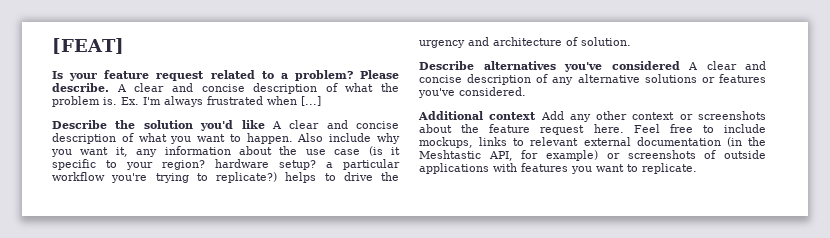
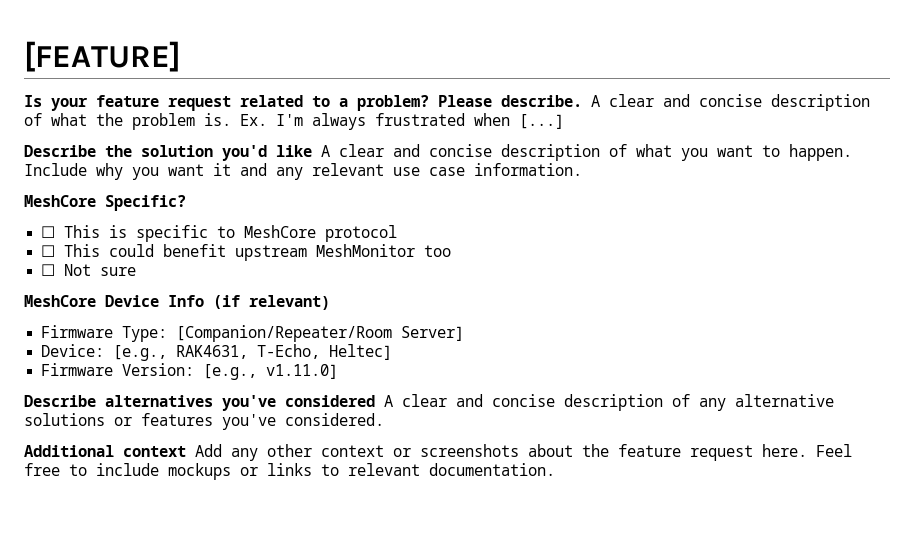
- [FEAT]
+ [FEATURE]
- Also include why you want it, any information about the use case (is it specific to your region? hardware setup? a particular workflow you're trying to replicate?) helps to drive the urgency and architecture of solution.
+ Include why you want it and any relevant use case information.
+ MeshCore Specific?
+ ☐ This is specific to MeshCore protocol
+ ☐ This could benefit upstream MeshMonitor too
+ ☐ Not sure
+ MeshCore Device Info (if relevant)
+ Firmware Type: [Companion/Repeater/Room Server]
+ Device: [e.g., RAK4631, T-Echo, Heltec]
+ Firmware Version: [e.g., v1.11.0]
- Feel free to include mockups, links to relevant external documentation (in the Meshtastic API, for example) or screenshots of outside applications with features you want to replicate.
+ Feel free to include mockups or links to relevant documentation.

